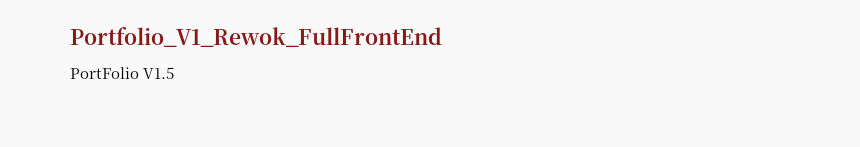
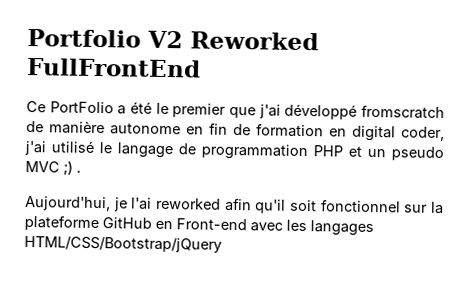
- Portfolio_V1_Rewok_FullFrontEnd
- PortFolio V1.5
+ Portfolio V2 Reworked FullFrontEnd
+ Ce PortFolio a été le premier que j'ai développé fromscratch de manière autonome en fin de formation en digital coder, j'ai utilisé le langage de programmation PHP et un pseudo MVC ;) .
+ Aujourd'hui, je l'ai reworked afin qu'il soit fonctionnel sur la plateforme GitHub en Front-end avec les langages HTML/CSS/Bootstrap/jQuery

